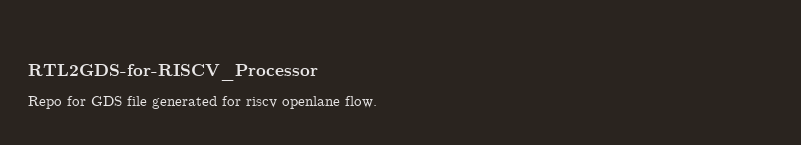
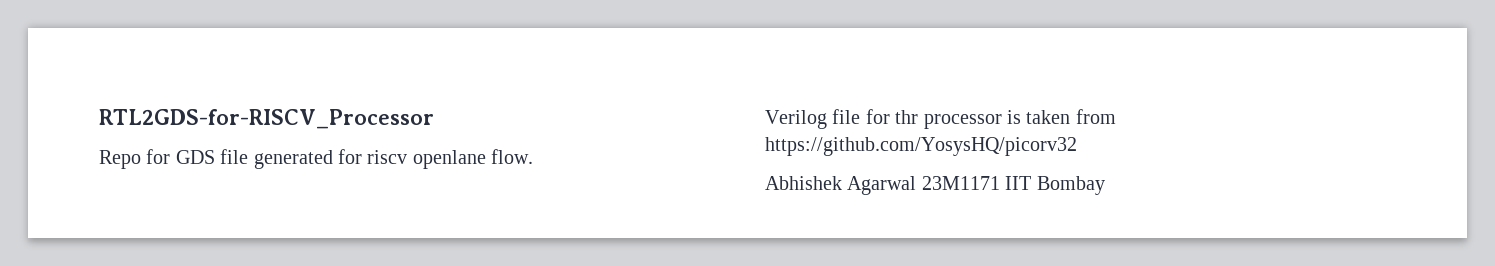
+ Verilog file for thr processor is taken from https://github.com/YosysHQ/picorv32
+ Abhishek Agarwal 23M1171 IIT Bombay

